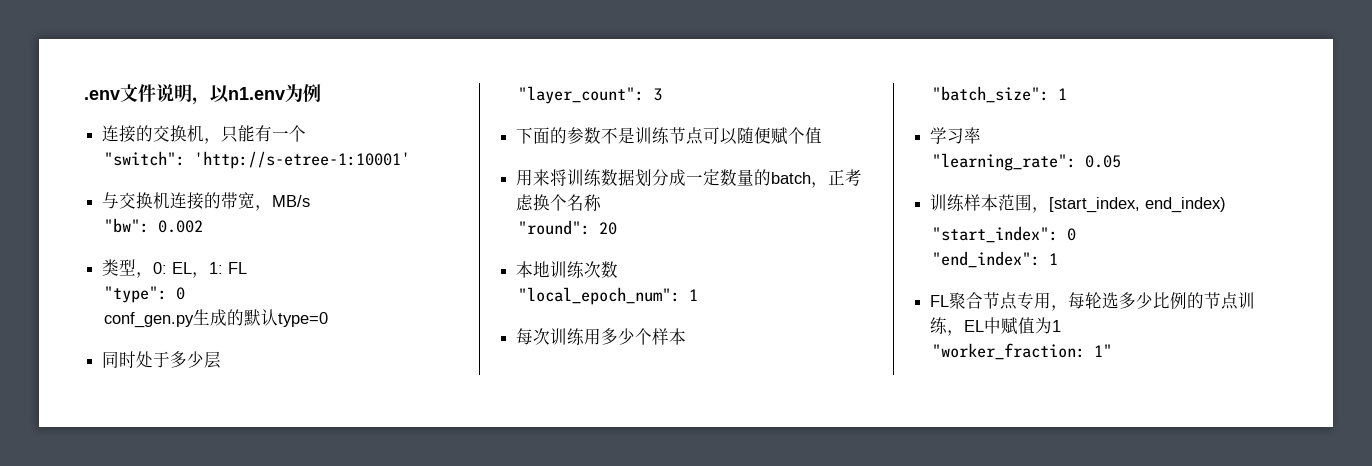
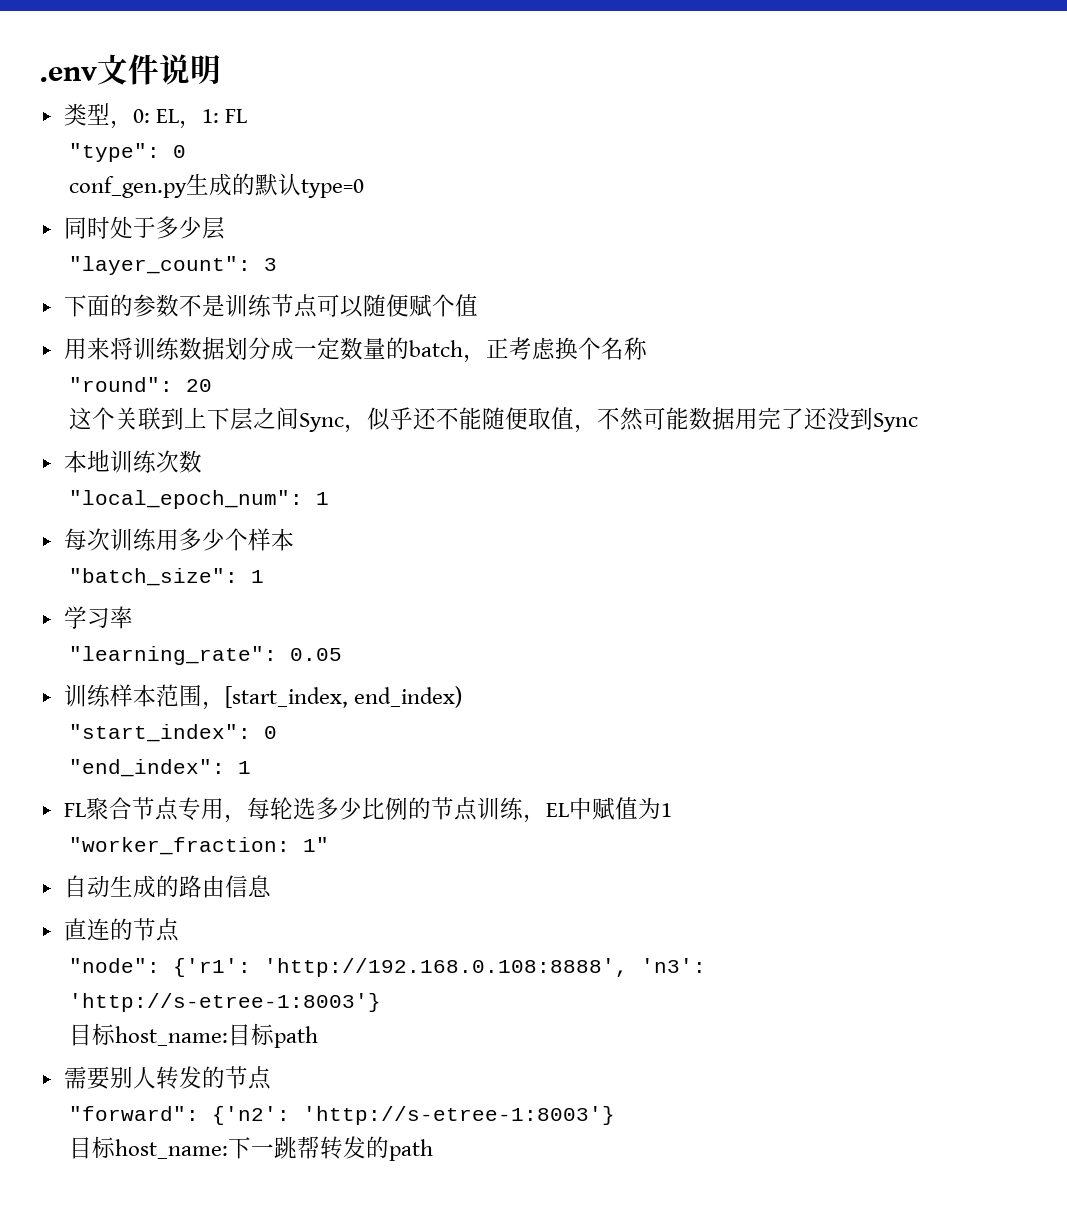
- .env文件说明，以n1.env为例
- 连接的交换机，只能有一个
- "switch": 'http://s-etree-1:10001'
- 与交换机连接的带宽，MB/s
- "bw": 0.002
+ .env文件说明
+ 这个关联到上下层之间Sync，似乎还不能随便取值，不然可能数据用完了还没到Sync
+ 自动生成的路由信息
+ 直连的节点
+ "node": {'r1': 'http://192.168.0.108:8888', 'n3': 'http://s-etree-1:8003'}
+ 目标host_name:目标path
+ 需要别人转发的节点
+ "forward": {'n2': 'http://s-etree-1:8003'}
+ 目标host_name:下一跳帮转发的path

